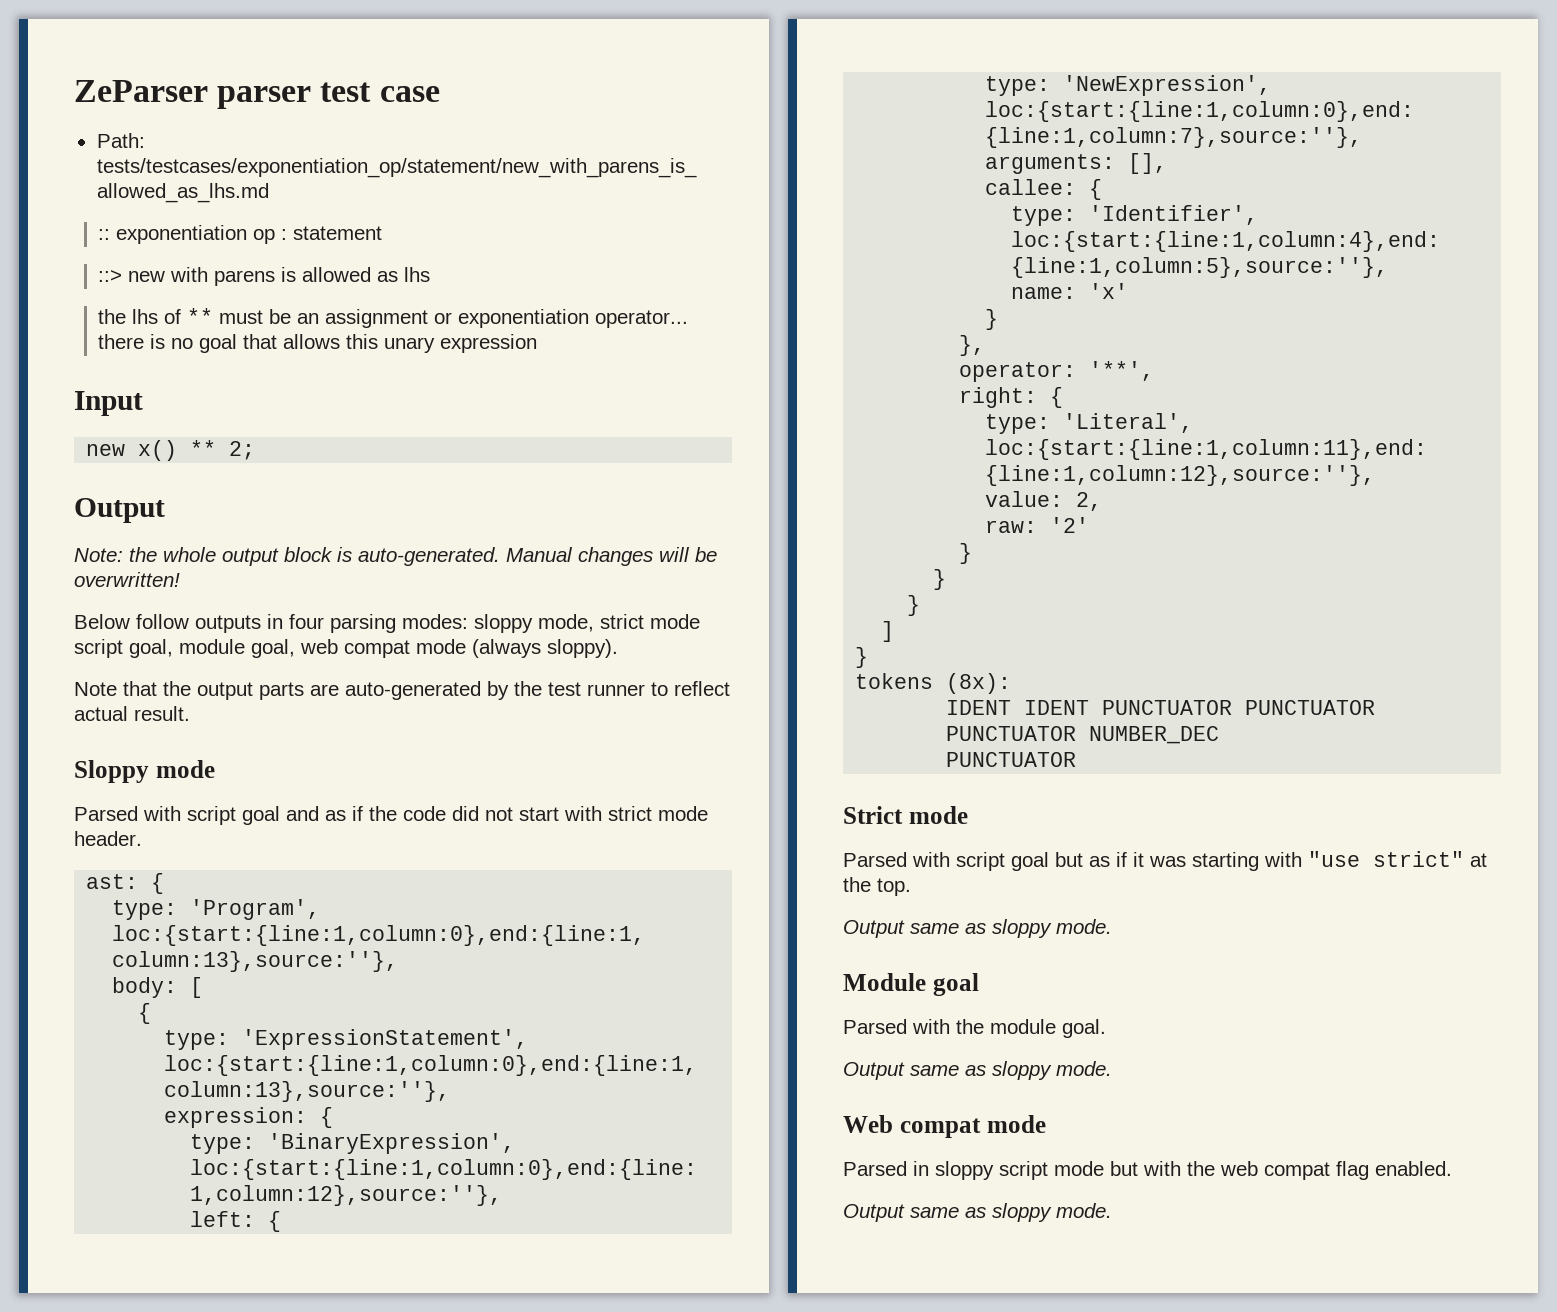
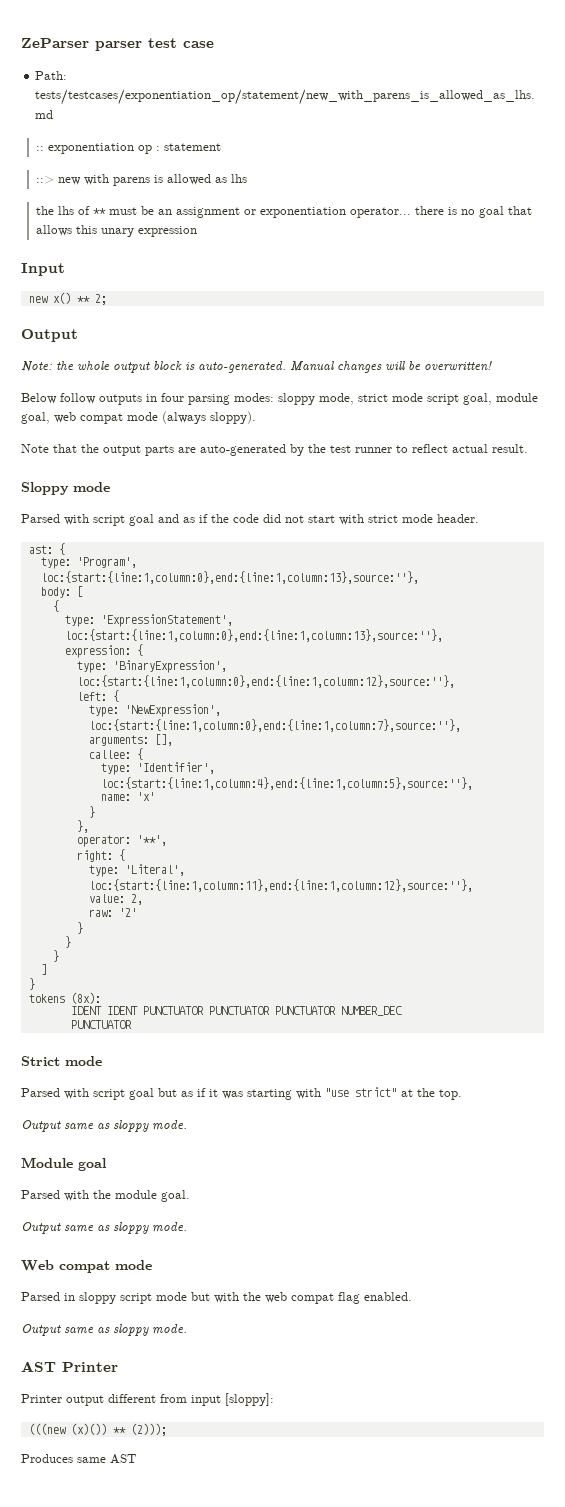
+ AST Printer
+ Printer output different from input [sloppy]:
+ (((new (x)()) ** (2)));
+ Produces same AST

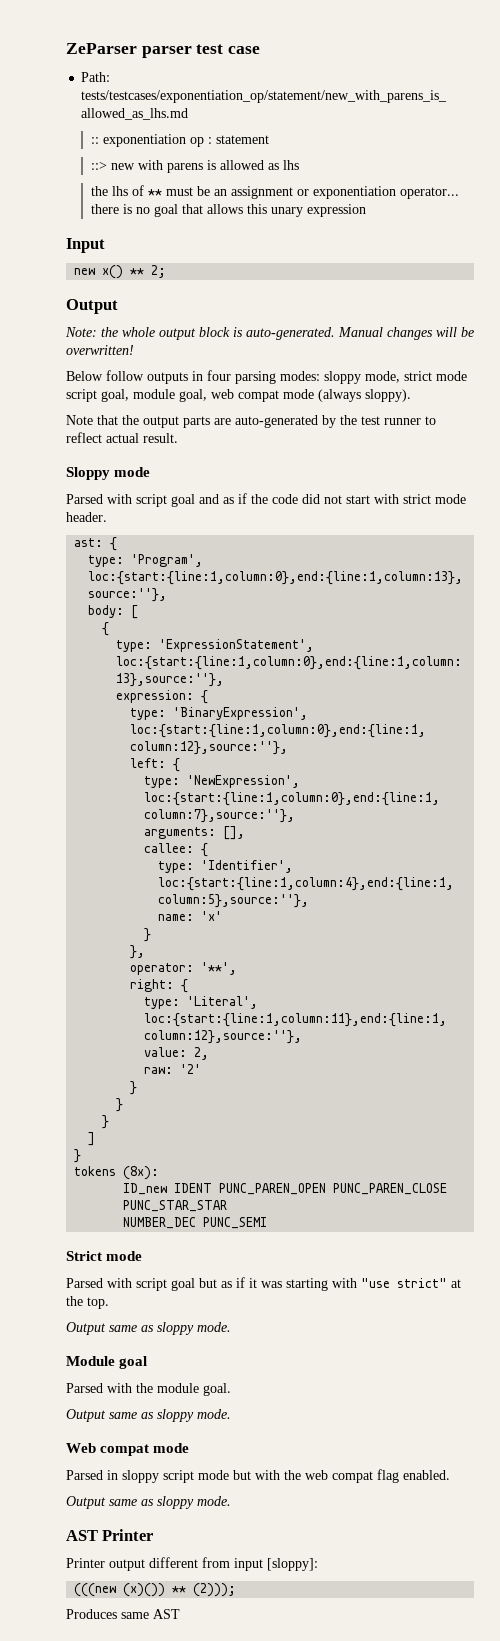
- IDENT IDENT PUNCTUATOR PUNCTUATOR PUNCTUATOR NUMBER_DEC
- PUNCTUATOR
+ ID_new IDENT PUNC_PAREN_OPEN PUNC_PAREN_CLOSE PUNC_STAR_STAR
+ NUMBER_DEC PUNC_SEMI

